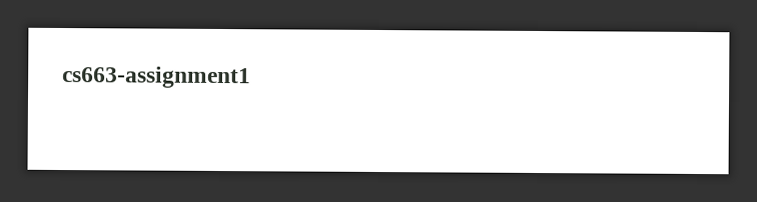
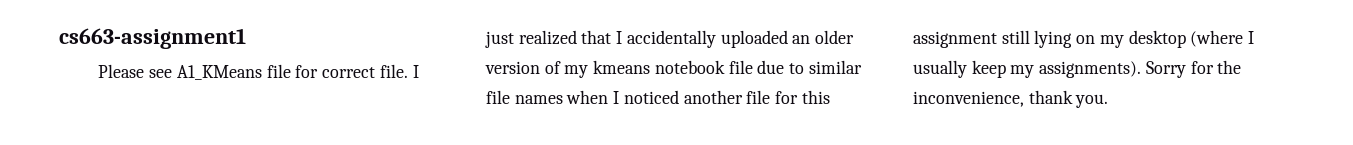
+ Please see A1_KMeans file for correct file. I just realized that I accidentally uploaded an older version of my kmeans notebook file due to similar file names when I noticed another file for this assignment still lying on my desktop (where I usually keep my assignments). Sorry for the inconvenience, thank you.

